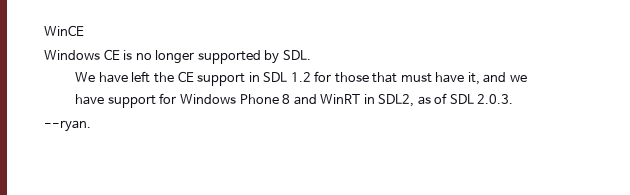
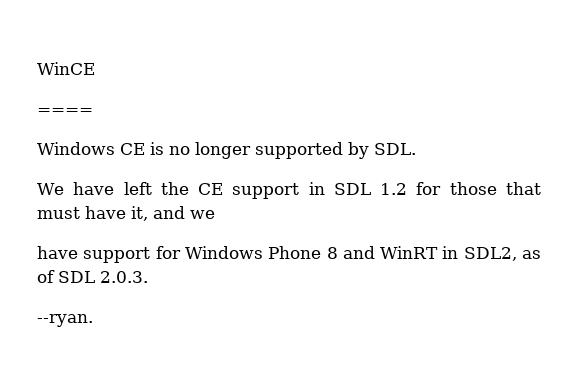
+ ====

